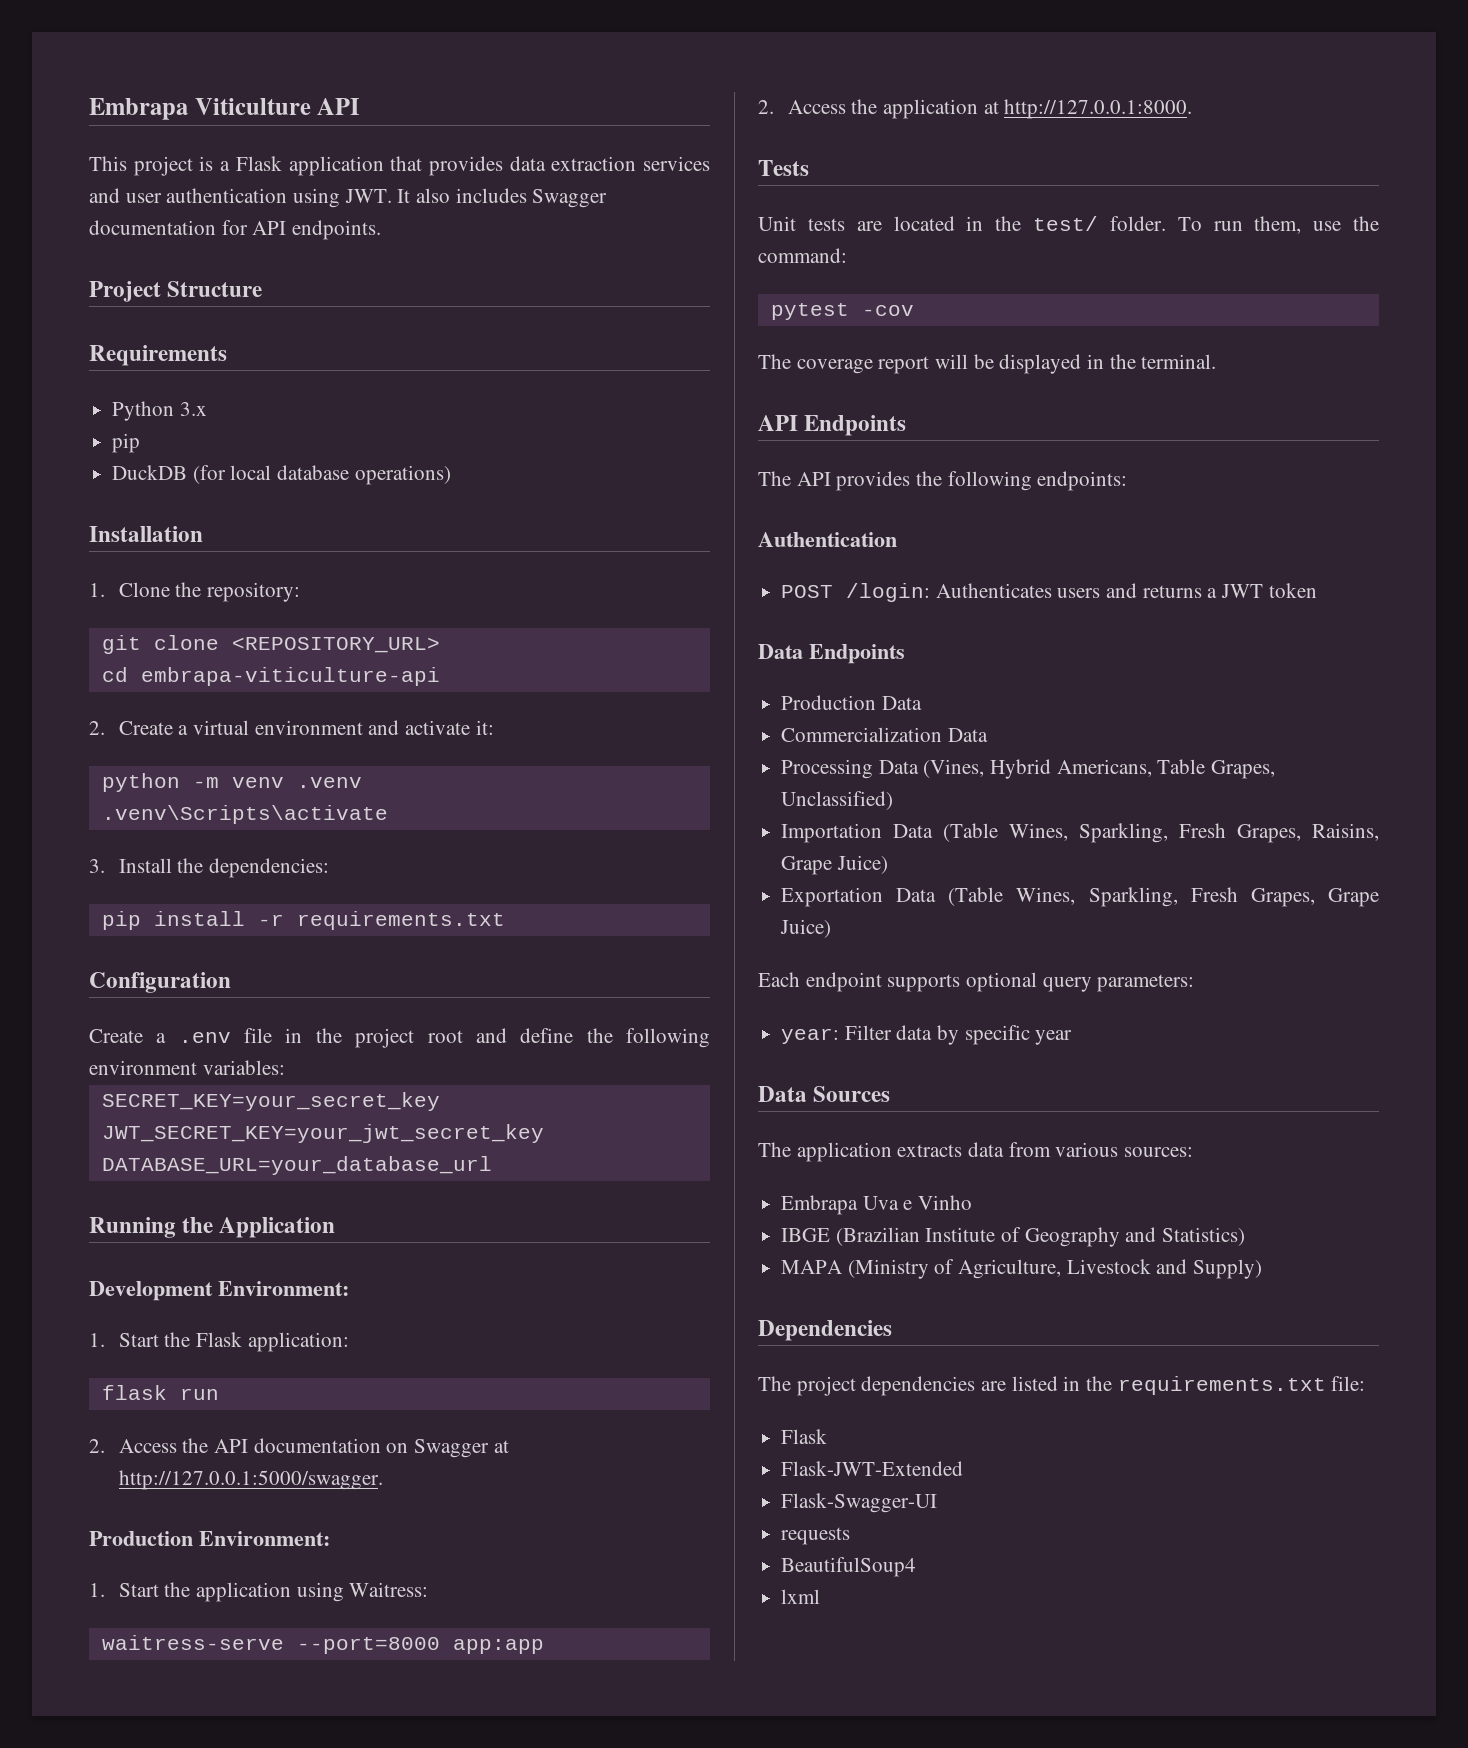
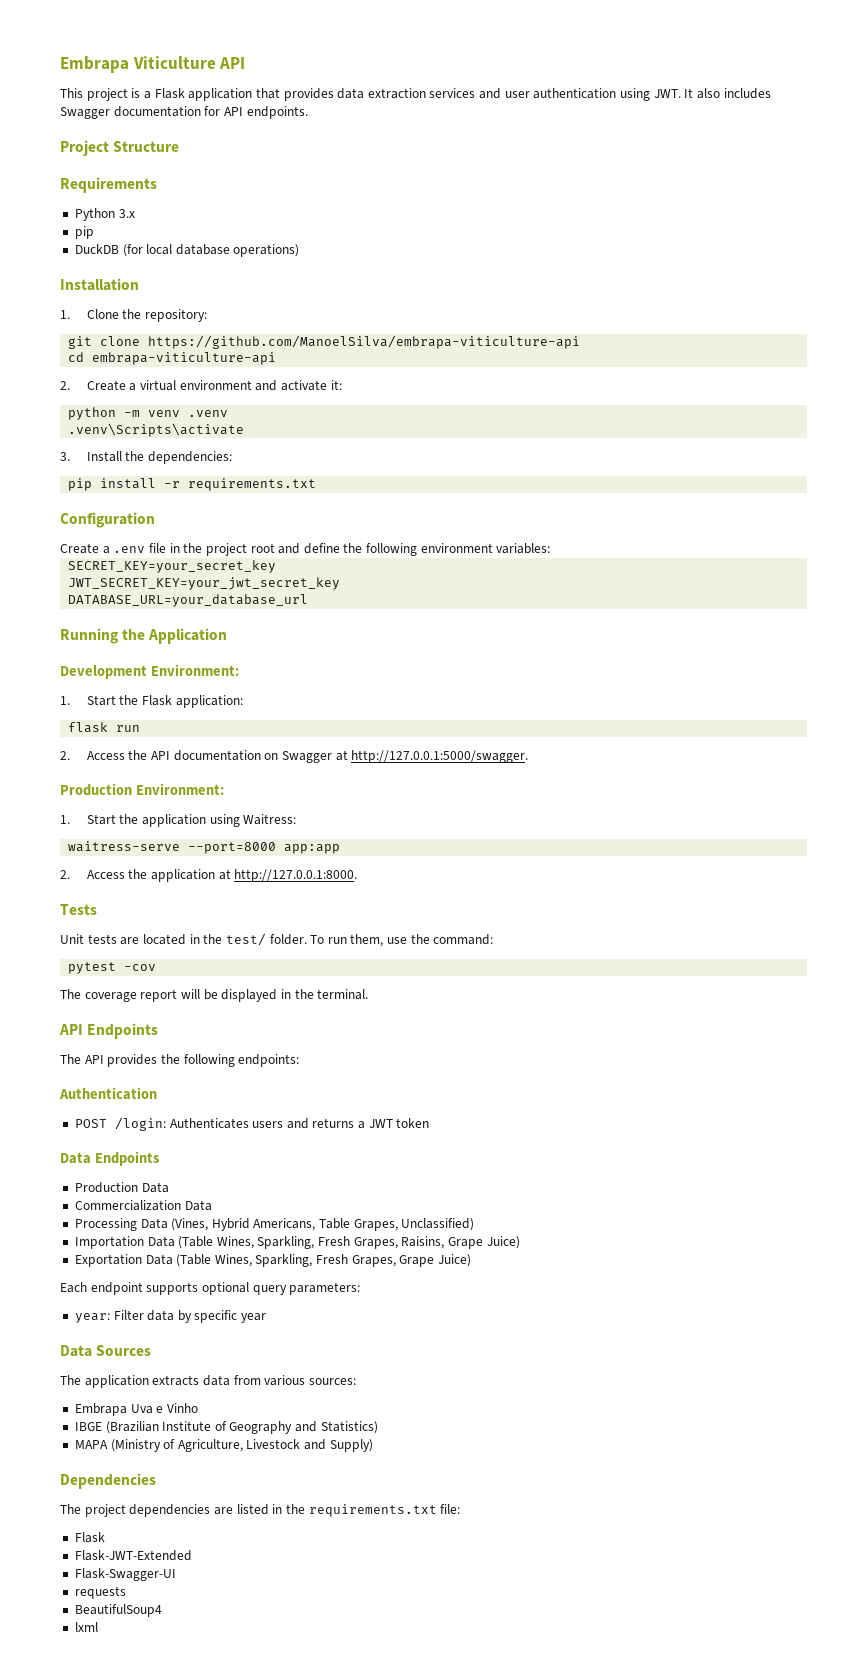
- git clone <REPOSITORY_URL>
+ git clone https://github.com/ManoelSilva/embrapa-viticulture-api

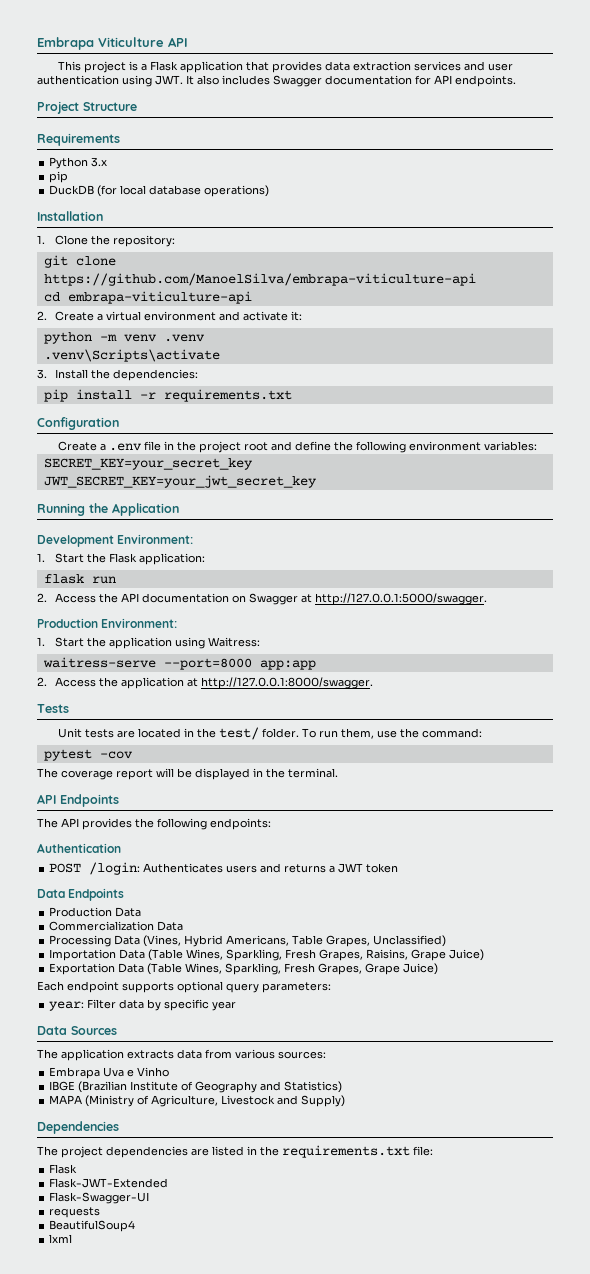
- DATABASE_URL=your_database_url
- 2. Access the application at http://127.0.0.1:8000.
+ 2. Access the application at http://127.0.0.1:8000/swagger.

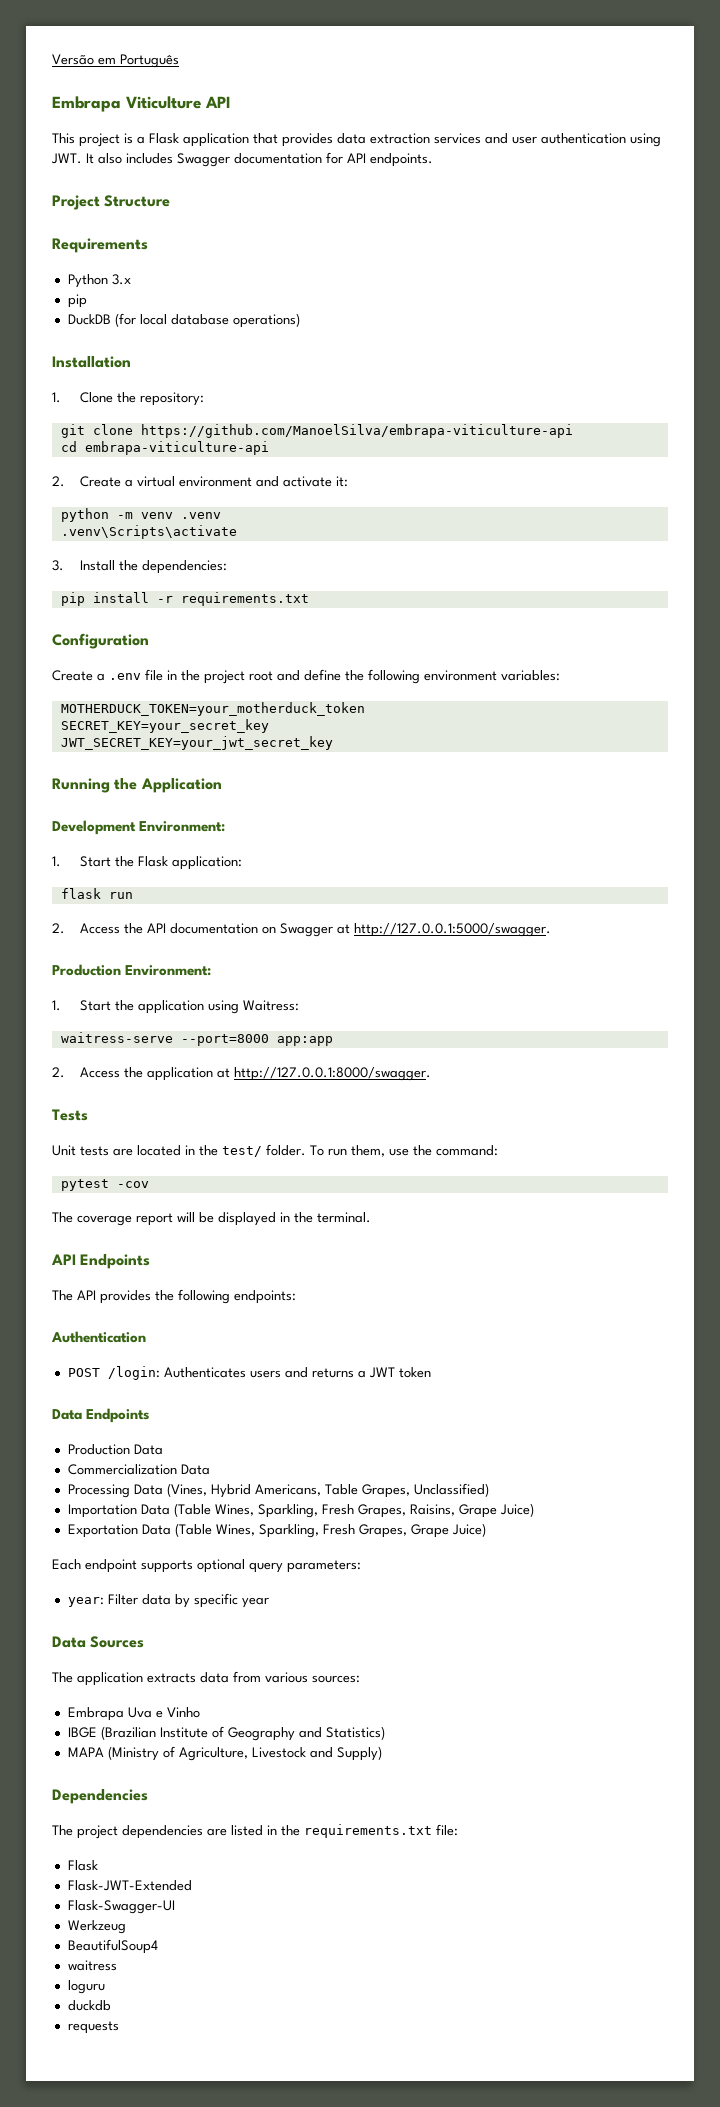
+ Versão em Português
+ MOTHERDUCK_TOKEN=your_motherduck_token
- requests
+ Werkzeug
- lxml
+ waitress
+ loguru
+ duckdb
+ requests

